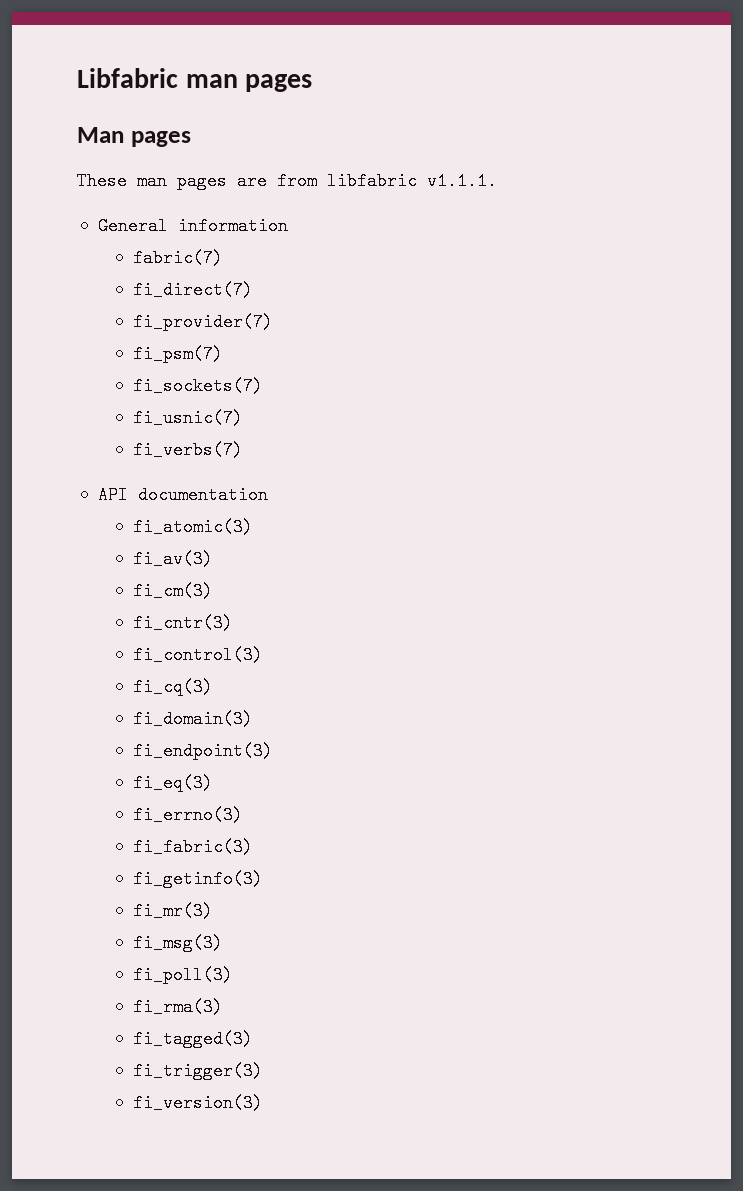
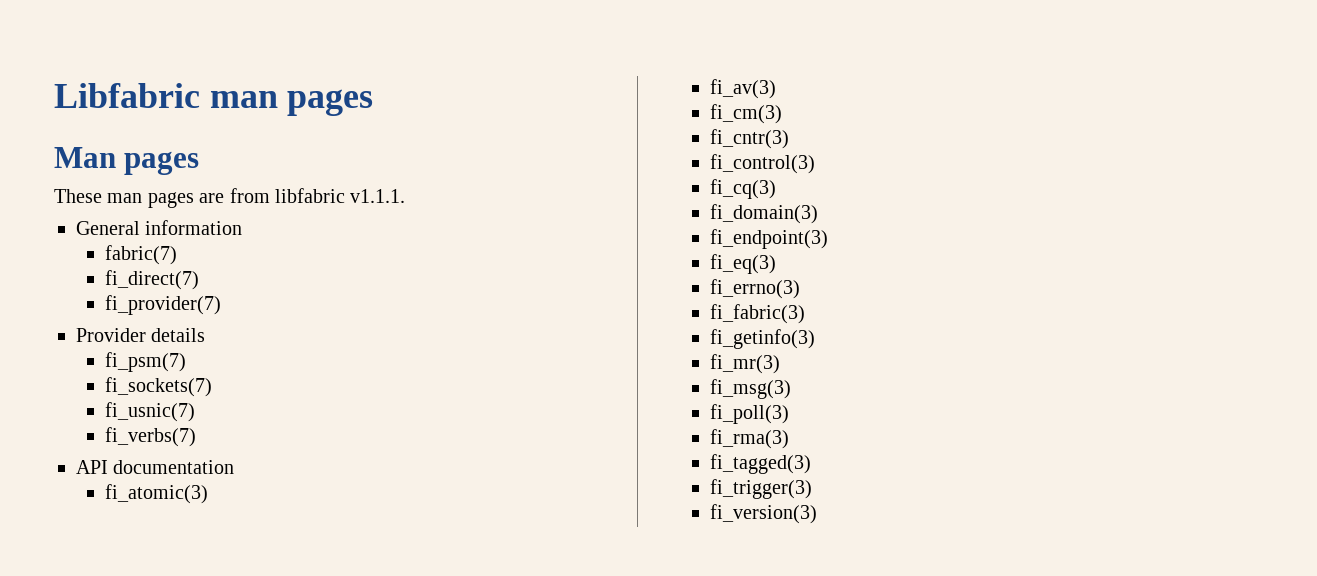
+ Provider details

